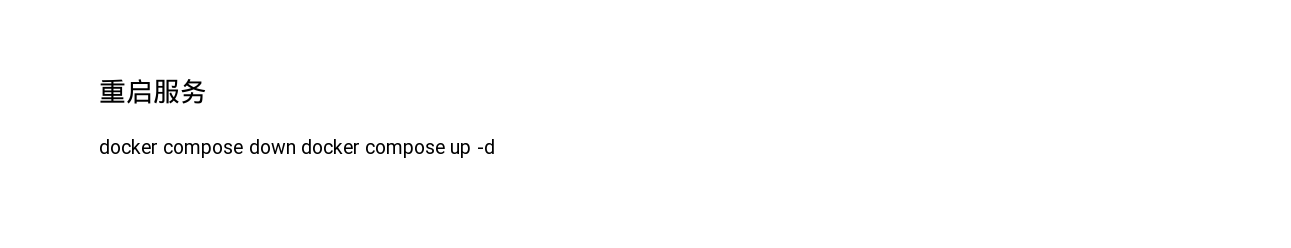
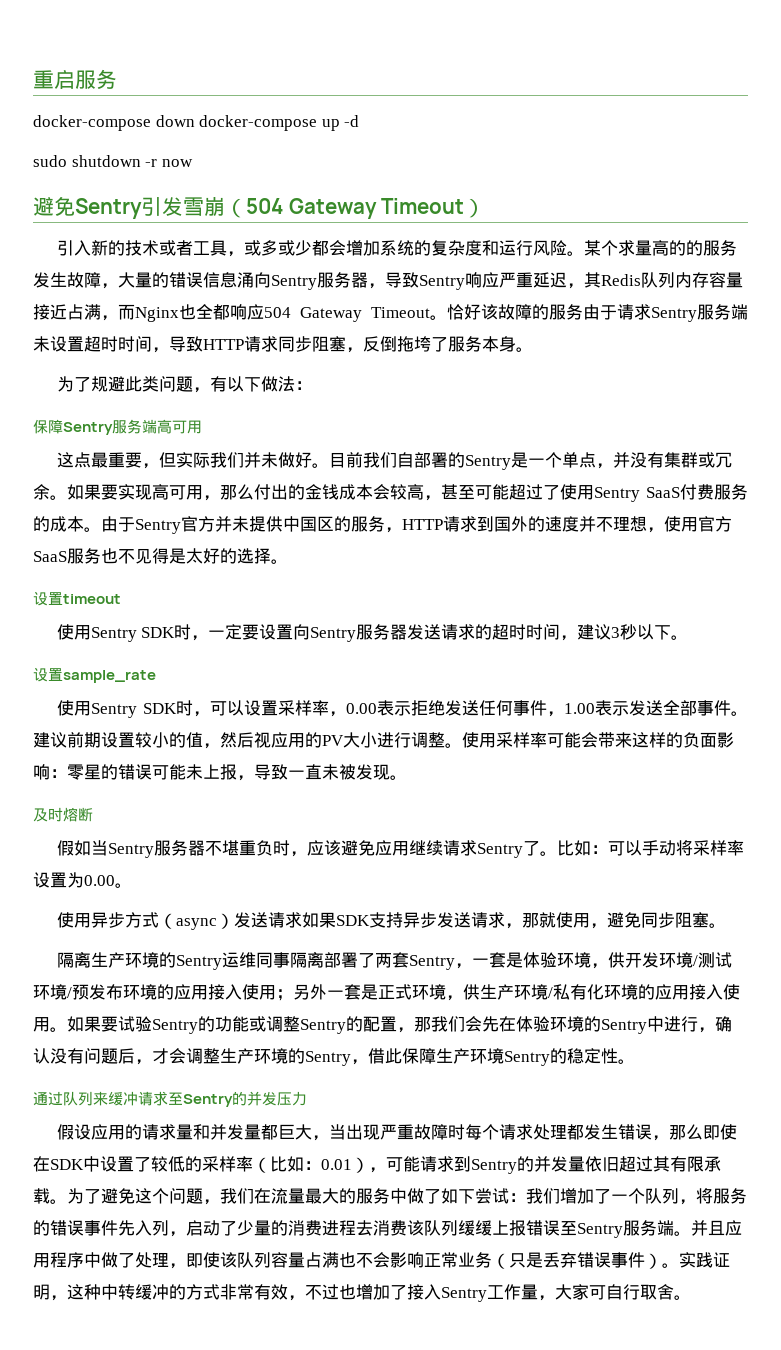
- docker compose down docker compose up -d
+ docker-compose down docker-compose up -d
+ sudo shutdown -r now
+ 避免Sentry引发雪崩（504 Gateway Timeout）
+ 引入新的技术或者工具，或多或少都会增加系统的复杂度和运行风险。某个求量高的的服务发生故障，大量的错误信息涌向Sentry服务器，导致Sentry响应严重延迟，其Redis队列内存容量接近占满，而Nginx也全都响应504 Gateway Timeout。恰好该故障的服务由于请求Sentry服务端未设置超时时间，导致HTTP请求同步阻塞，反倒拖垮了服务本身。
+ 为了规避此类问题，有以下做法：
+ 保障Sentry服务端高可用
+ 这点最重要，但实际我们并未做好。目前我们自部署的Sentry是一个单点，并没有集群或冗余。如果要实现高可用，那么付出的金钱成本会较高，甚至可能超过了使用Sentry SaaS付费服务的成本。由于Sentry官方并未提供中国区的服务，HTTP请求到国外的速度并不理想，使用官方SaaS服务也不见得是太好的选择。
+ 设置timeout
+ 使用Sentry SDK时，一定要设置向Sentry服务器发送请求的超时时间，建议3秒以下。
+ 设置sample_rate
+ 使用Sentry SDK时，可以设置采样率，0.00表示拒绝发送任何事件，1.00表示发送全部事件。建议前期设置较小的值，然后视应用的PV大小进行调整。使用采样率可能会带来这样的负面影响：零星的错误可能未上报，导致一直未被发现。
+ 及时熔断
+ 假如当Sentry服务器不堪重负时，应该避免应用继续请求Sentry了。比如：可以手动将采样率设置为0.00。
+ 使用异步方式（async）发送请求如果SDK支持异步发送请求，那就使用，避免同步阻塞。
+ 隔离生产环境的Sentry运维同事隔离部署了两套Sentry，一套是体验环境，供开发环境/测试环境/预发布环境的应用接入使用；另外一套是正式环境，供生产环境/私有化环境的应用接入使用。如果要试验Sentry的功能或调整Sentry的配置，那我们会先在体验环境的Sentry中进行，确认没有问题后，才会调整生产环境的Sentry，借此保障生产环境Sentry的稳定性。
+ 通过队列来缓冲请求至Sentry的并发压力
+ 假设应用的请求量和并发量都巨大，当出现严重故障时每个请求处理都发生错误，那么即使在SDK中设置了较低的采样率（比如：0.01），可能请求到Sentry的并发量依旧超过其有限承载。为了避免这个问题，我们在流量最大的服务中做了如下尝试：我们增加了一个队列，将服务的错误事件先入列，启动了少量的消费进程去消费该队列缓缓上报错误至Sentry服务端。并且应用程序中做了处理，即使该队列容量占满也不会影响正常业务（只是丢弃错误事件）。实践证明，这种中转缓冲的方式非常有效，不过也增加了接入Sentry工作量，大家可自行取舍。

